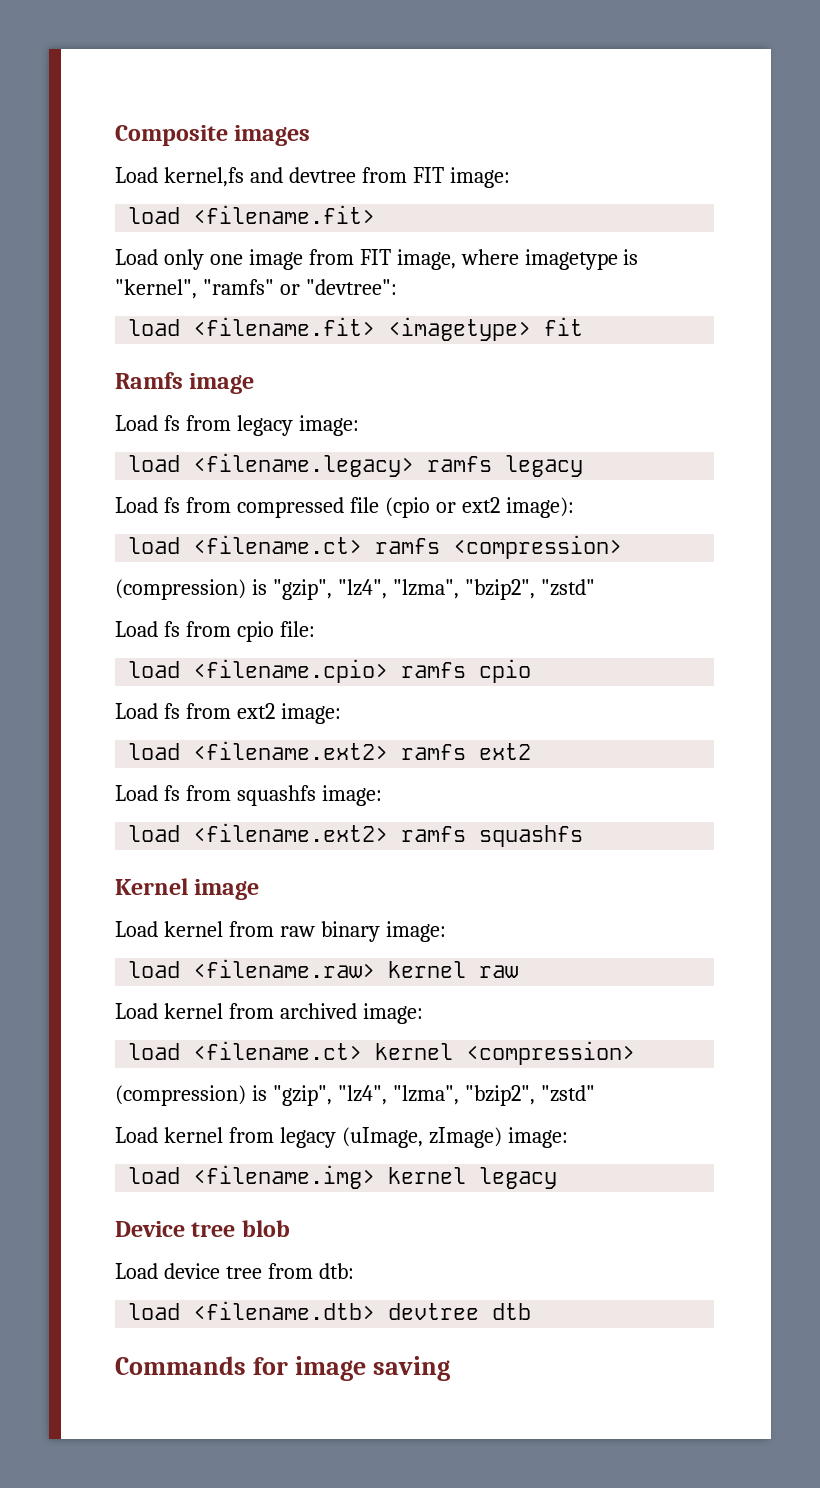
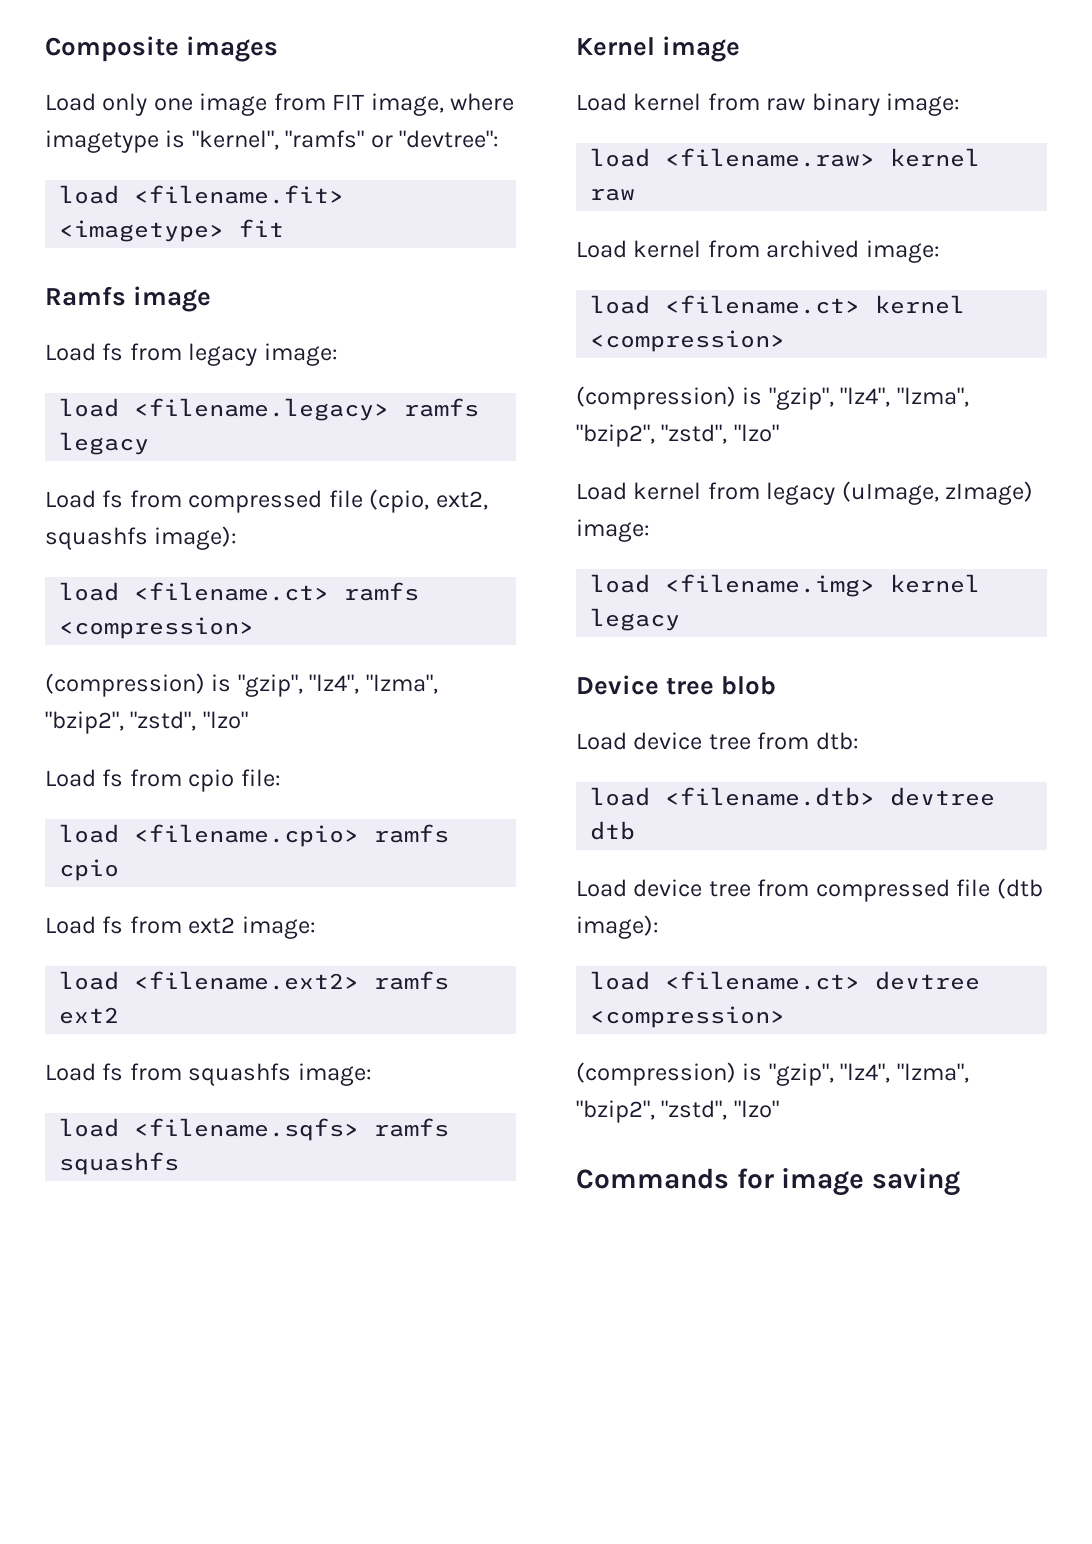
- Load kernel,fs and devtree from FIT image:
- load <filename.fit>
- Load fs from compressed file (cpio or ext2 image):
+ Load fs from compressed file (cpio, ext2, squashfs image):
  load <filename.ct> ramfs <compression>
- (compression) is "gzip", "lz4", "lzma", "bzip2", "zstd"
+ (compression) is "gzip", "lz4", "lzma", "bzip2", "zstd", "lzo"
- load <filename.ext2> ramfs squashfs
+ load <filename.sqfs> ramfs squashfs
  load <filename.ct> kernel <compression>
- (compression) is "gzip", "lz4", "lzma", "bzip2", "zstd"
+ (compression) is "gzip", "lz4", "lzma", "bzip2", "zstd", "lzo"
+ Load device tree from compressed file (dtb image):
+ load <filename.ct> devtree <compression>
+ (compression) is "gzip", "lz4", "lzma", "bzip2", "zstd", "lzo"

